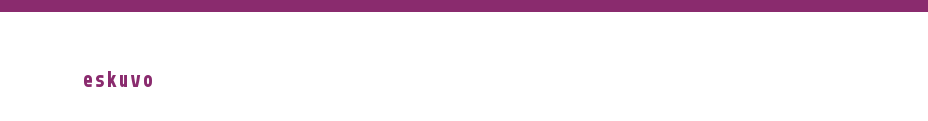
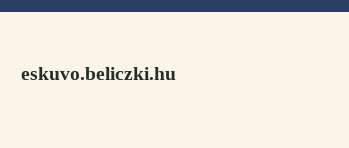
- eskuvo
+ eskuvo.beliczki.hu

